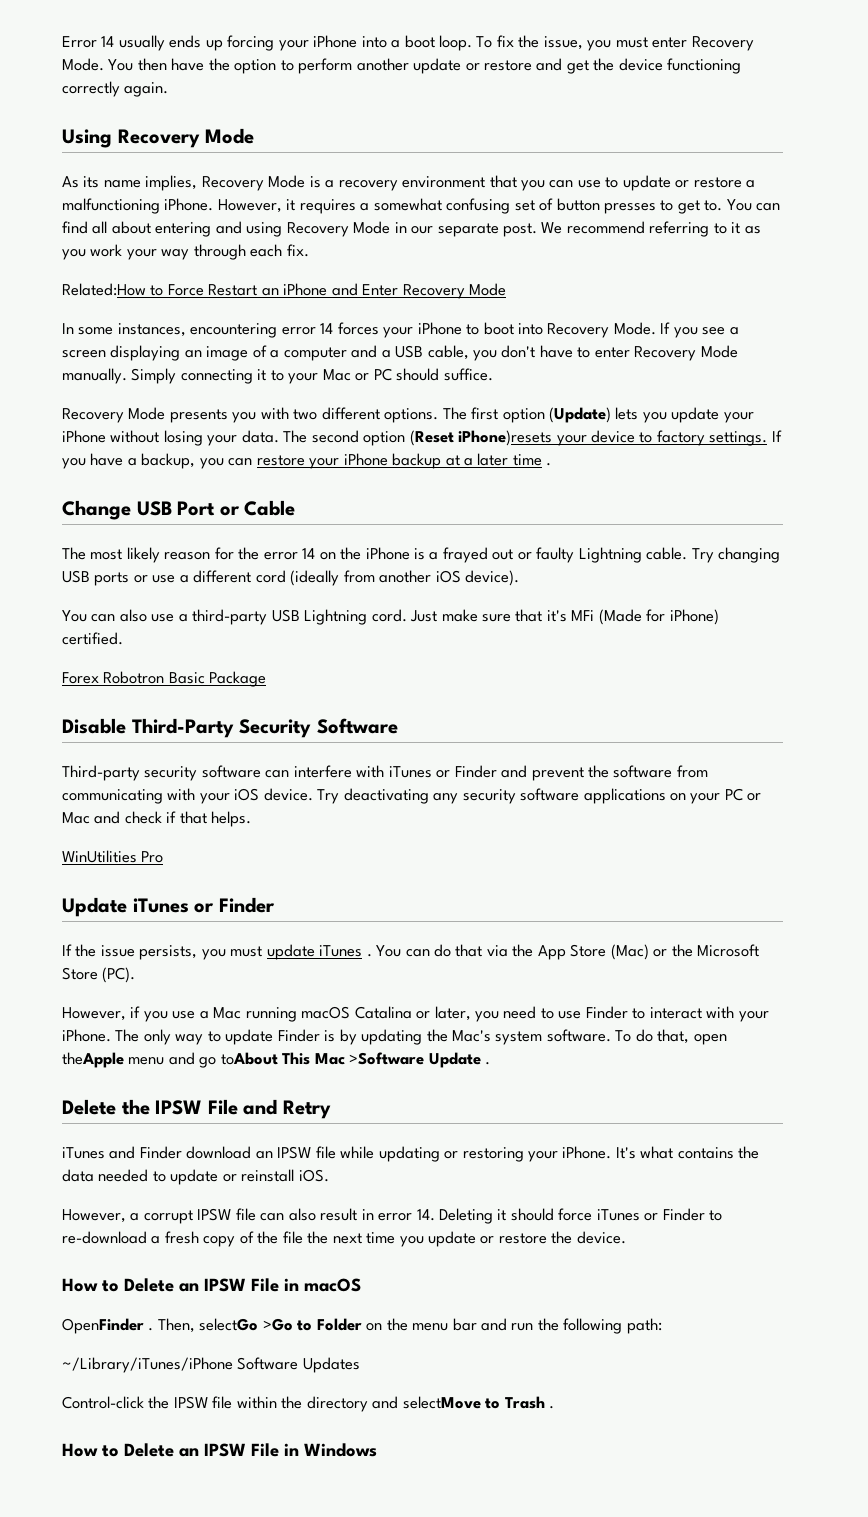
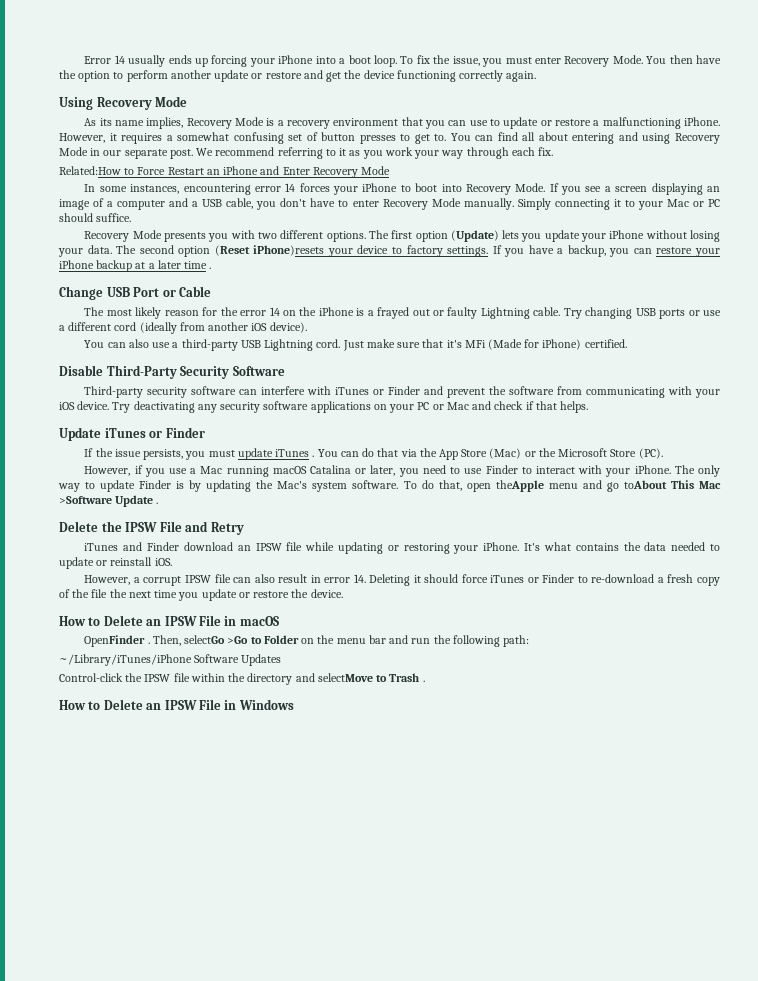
- Forex Robotron Basic Package
- WinUtilities Pro

